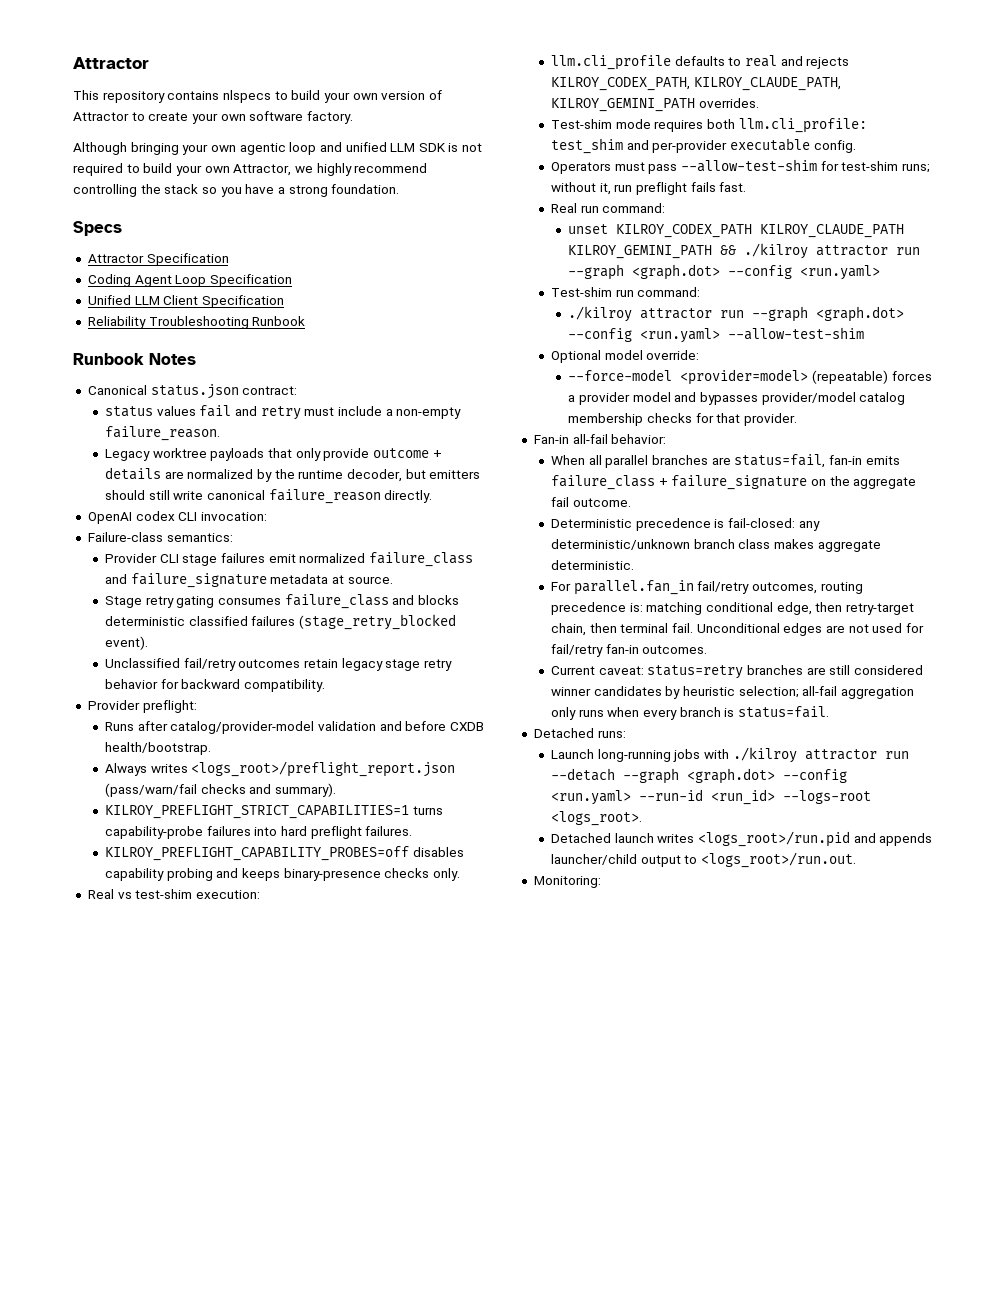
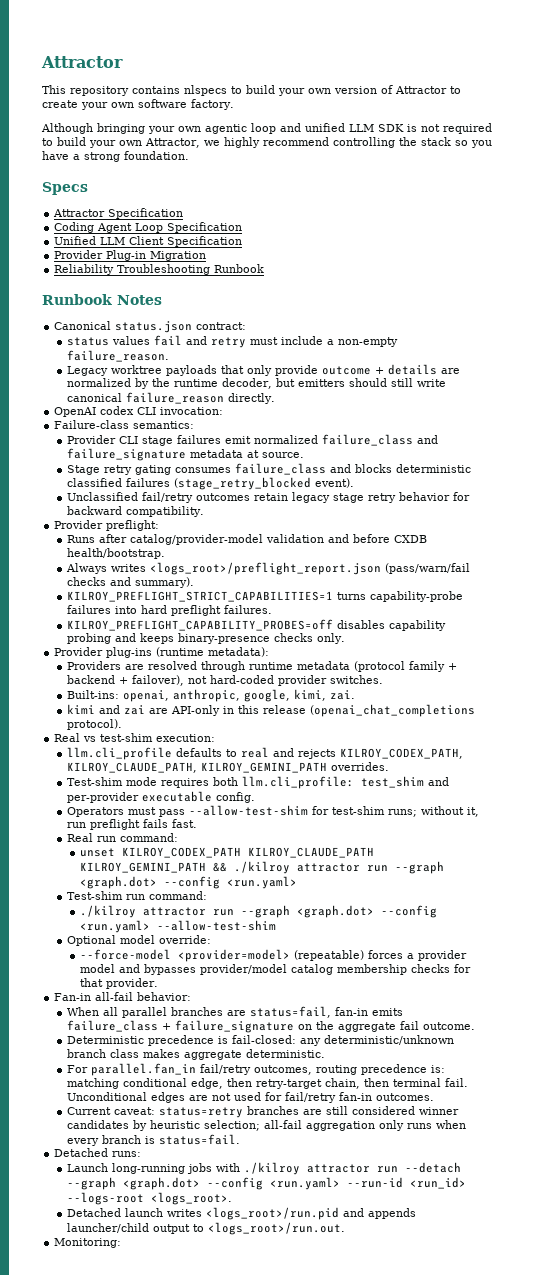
+ Provider Plug-in Migration
+ Provider plug-ins (runtime metadata):
+ Providers are resolved through runtime metadata (protocol family + backend + failover), not hard-coded provider switches.
+ Built-ins: openai, anthropic, google, kimi, zai.
+ kimi and zai are API-only in this release (openai_chat_completions protocol).

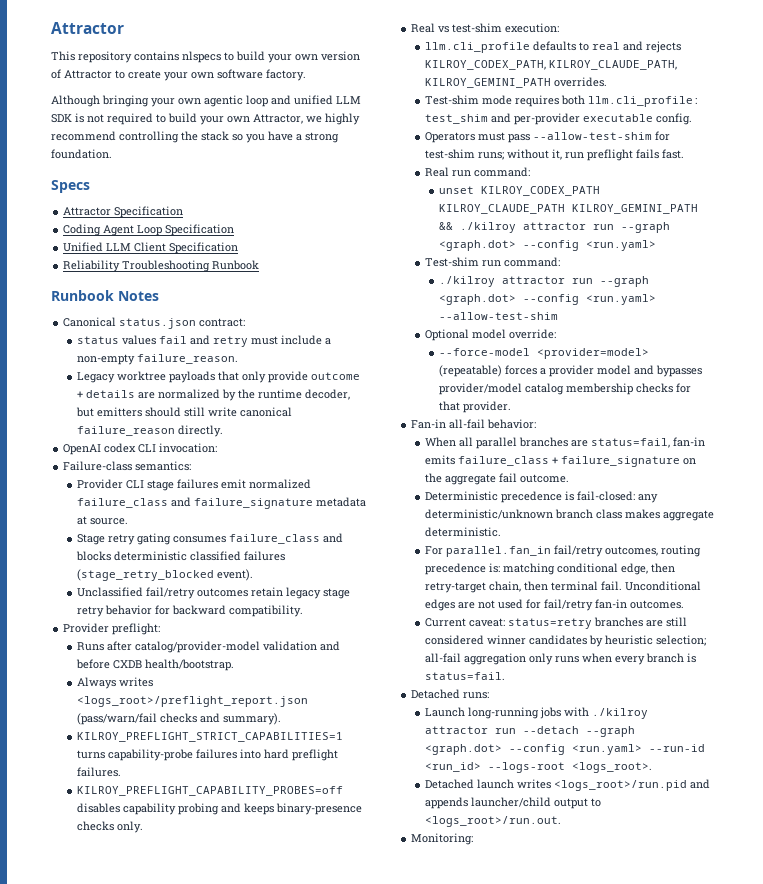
- Provider Plug-in Migration
- Provider plug-ins (runtime metadata):
- Providers are resolved through runtime metadata (protocol family + backend + failover), not hard-coded provider switches.
- Built-ins: openai, anthropic, google, kimi, zai.
- kimi and zai are API-only in this release (openai_chat_completions protocol).

